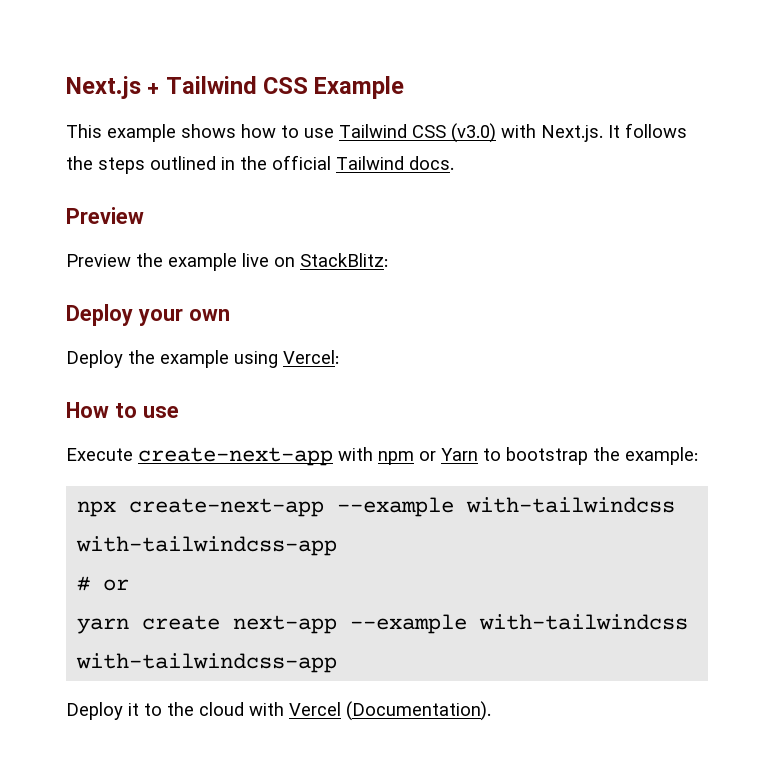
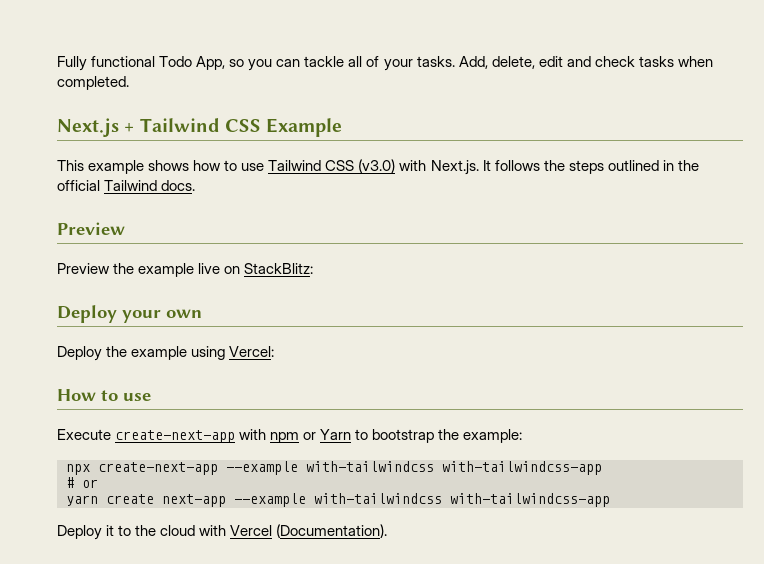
+ Fully functional Todo App, so you can tackle all of your tasks. Add, delete, edit and check tasks when completed.

